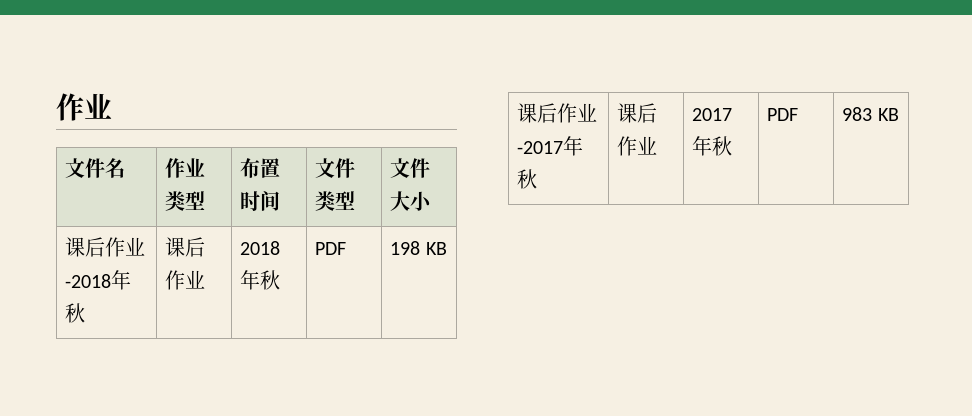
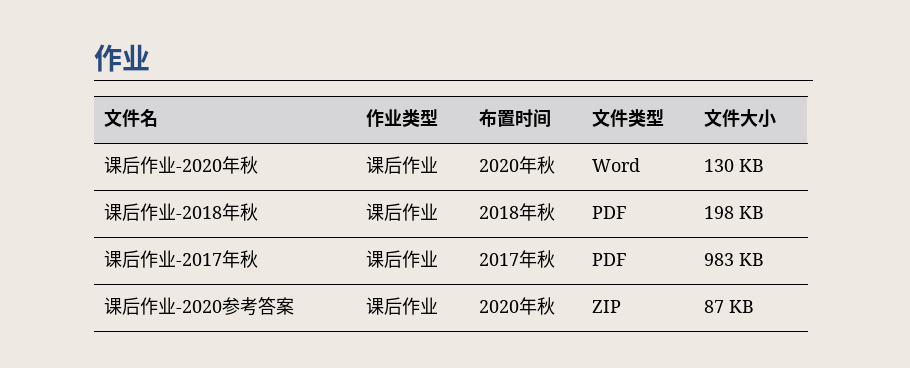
+ 课后作业-2020年秋 | 课后作业 | 2020年秋 | Word | 130 KB
+ 课后作业-2020参考答案 | 课后作业 | 2020年秋 | ZIP | 87 KB

